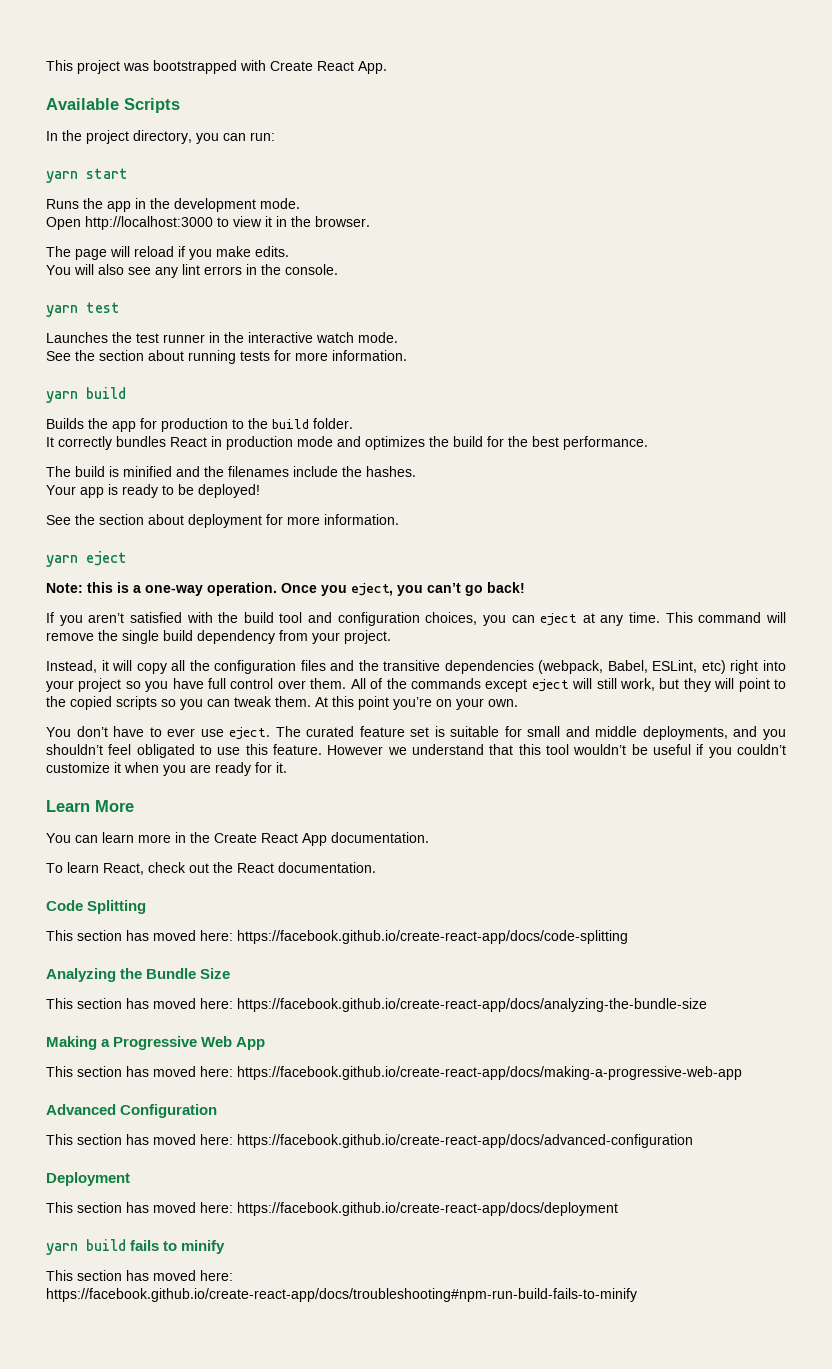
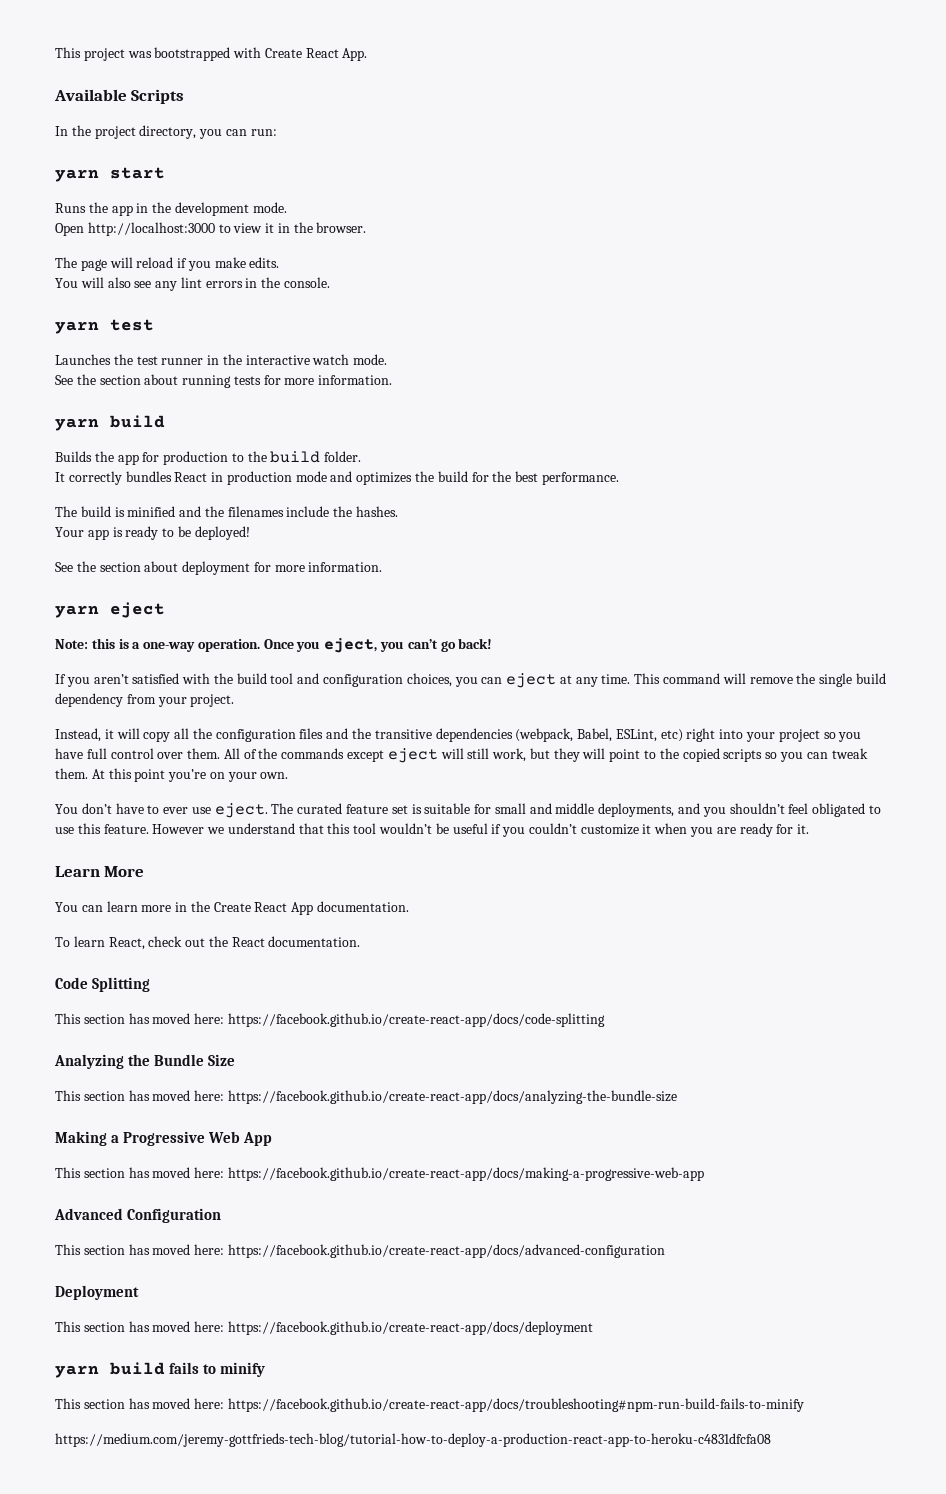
+ https://medium.com/jeremy-gottfrieds-tech-blog/tutorial-how-to-deploy-a-production-react-app-to-heroku-c4831dfcfa08

